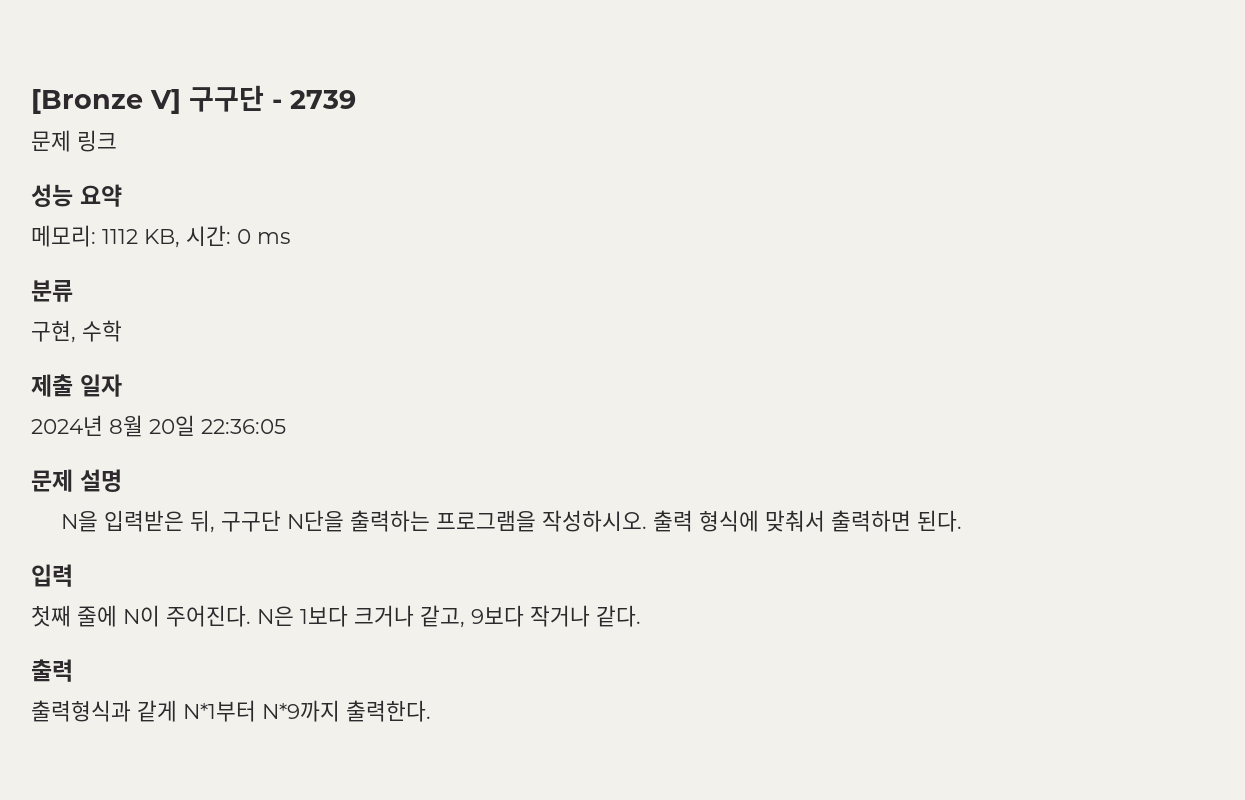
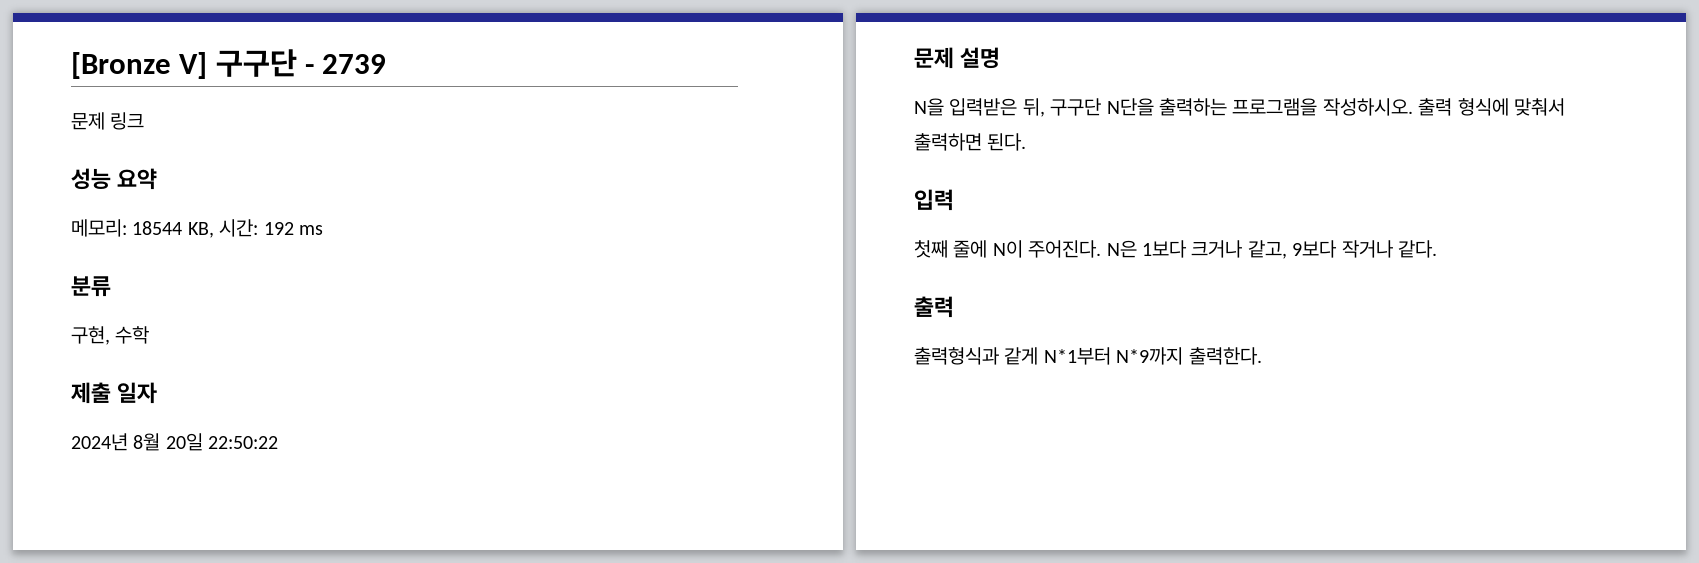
- 메모리: 1112 KB, 시간: 0 ms
+ 메모리: 18544 KB, 시간: 192 ms
- 2024년 8월 20일 22:36:05
+ 2024년 8월 20일 22:50:22

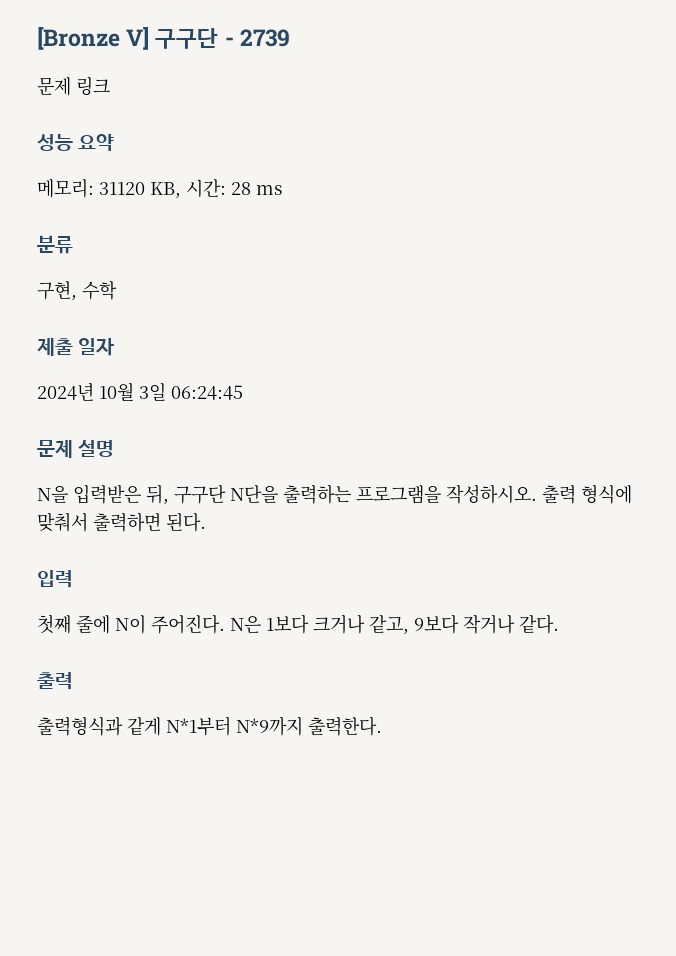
- 메모리: 18544 KB, 시간: 192 ms
+ 메모리: 31120 KB, 시간: 28 ms
- 2024년 8월 20일 22:50:22
+ 2024년 10월 3일 06:24:45

